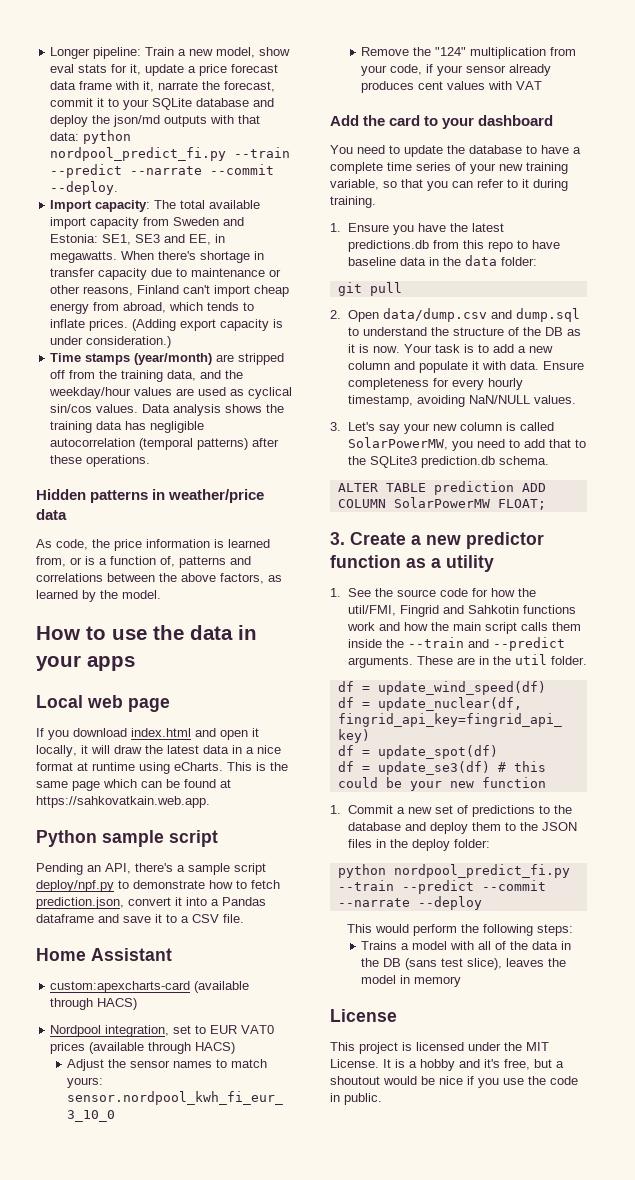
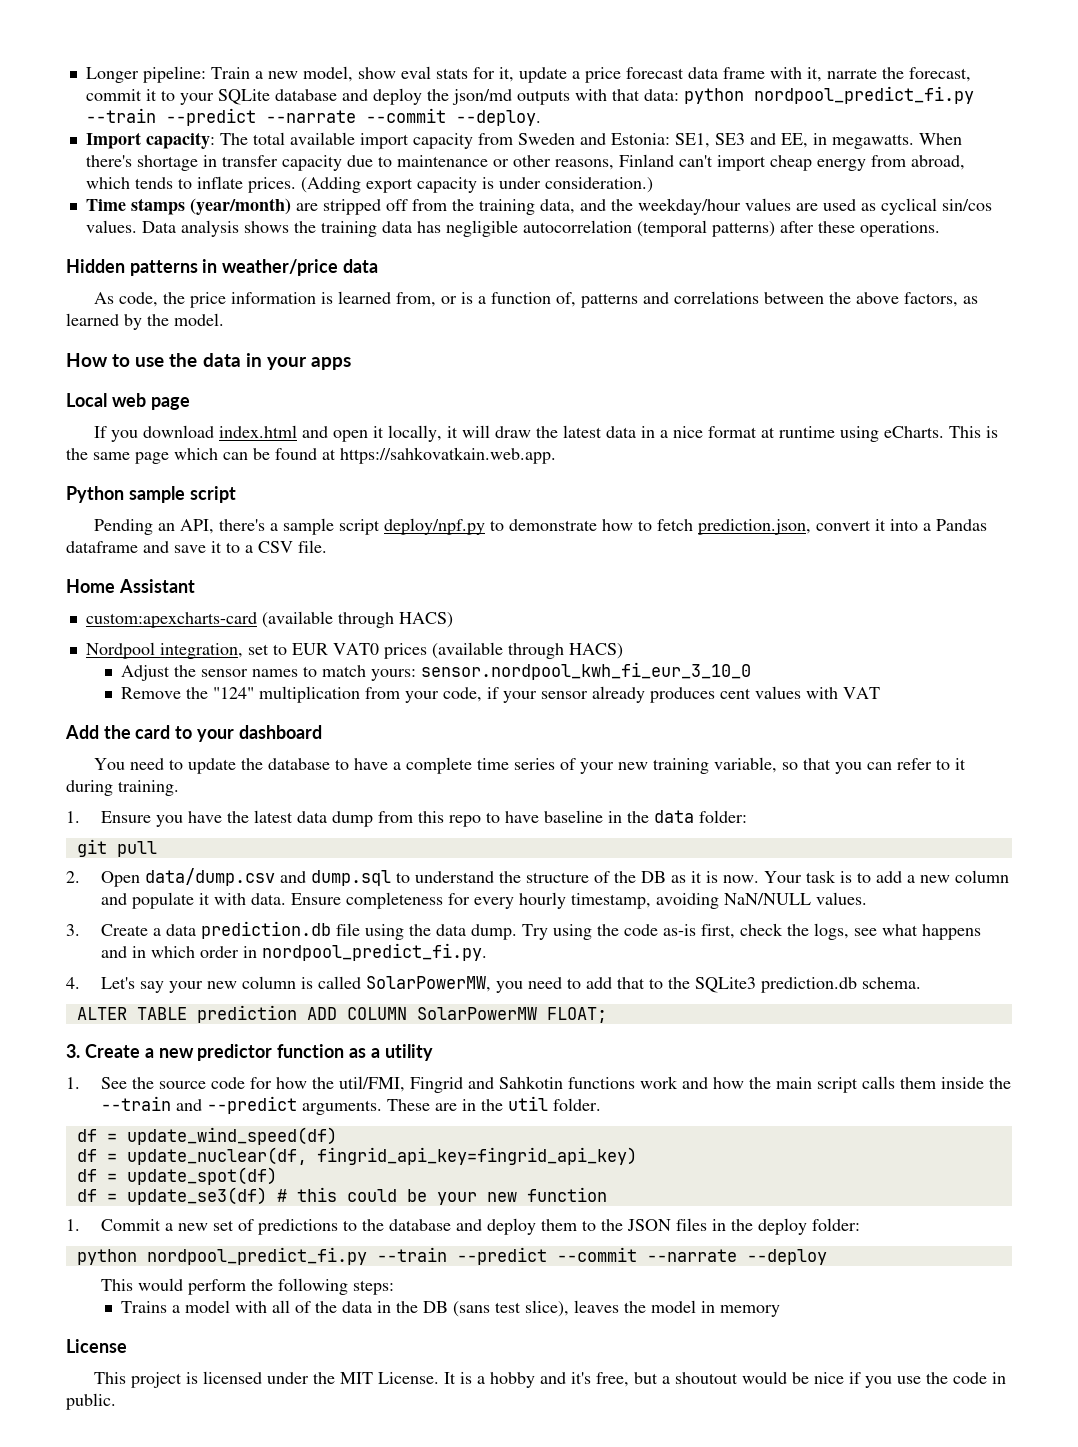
- 1. Ensure you have the latest predictions.db from this repo to have baseline data in the data folder:
+ 1. Ensure you have the latest data dump from this repo to have baseline in the data folder:
- 3. Let's say your new column is called SolarPowerMW, you need to add that to the SQLite3 prediction.db schema.
+ 3. Create a data prediction.db file using the data dump. Try using the code as-is first, check the logs, see what happens and in which order in nordpool_predict_fi.py.
+ 4. Let's say your new column is called SolarPowerMW, you need to add that to the SQLite3 prediction.db schema.

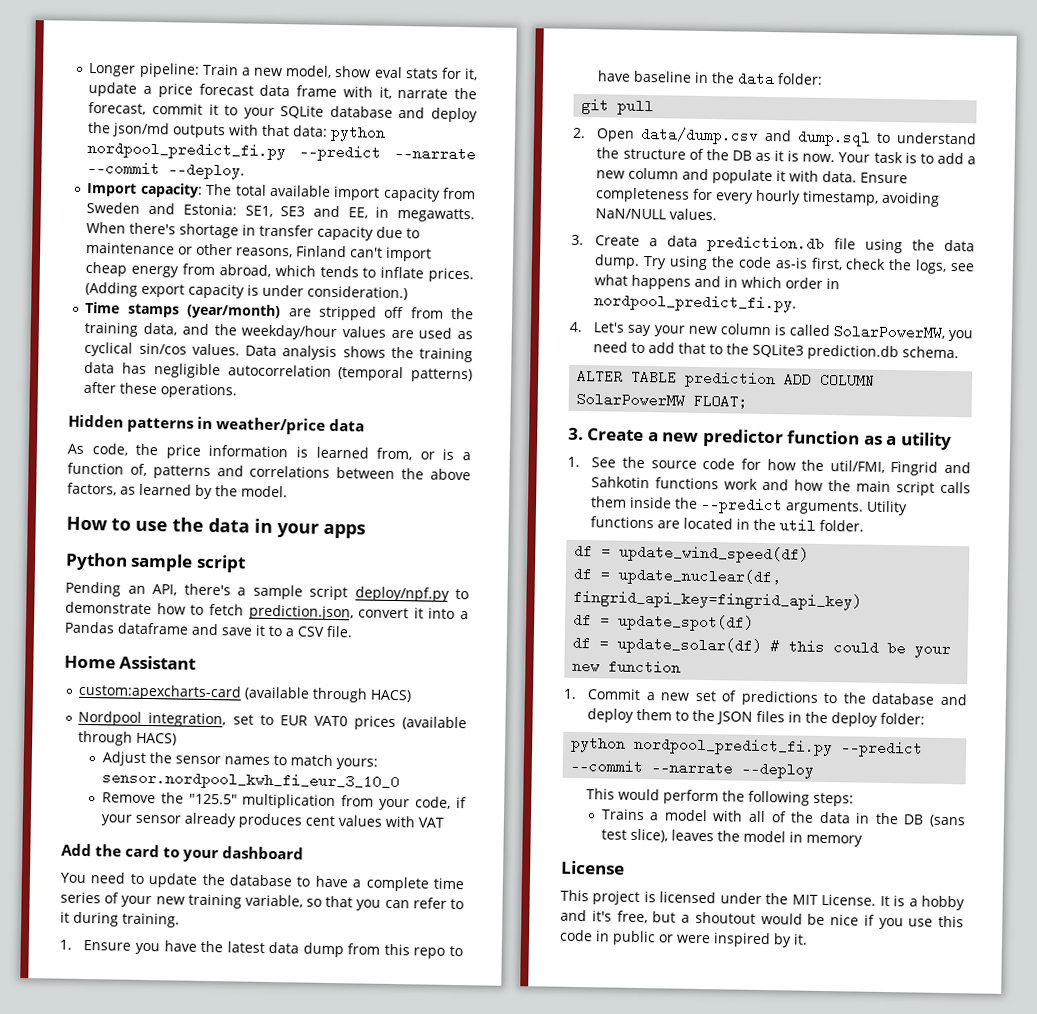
- Longer pipeline: Train a new model, show eval stats for it, update a price forecast data frame with it, narrate the forecast, commit it to your SQLite database and deploy the json/md outputs with that data: python nordpool_predict_fi.py --train --predict --narrate --commit --deploy.
+ Longer pipeline: Train a new model, show eval stats for it, update a price forecast data frame with it, narrate the forecast, commit it to your SQLite database and deploy the json/md outputs with that data: python nordpool_predict_fi.py --predict --narrate --commit --deploy.
- Local web page
- If you download index.html and open it locally, it will draw the latest data in a nice format at runtime using eCharts. This is the same page which can be found at https://sahkovatkain.web.app.
- Remove the "124" multiplication from your code, if your sensor already produces cent values with VAT
+ Remove the "125.5" multiplication from your code, if your sensor already produces cent values with VAT
- 1. See the source code for how the util/FMI, Fingrid and Sahkotin functions work and how the main script calls them inside the --train and --predict arguments. These are in the util folder.
+ 1. See the source code for how the util/FMI, Fingrid and Sahkotin functions work and how the main script calls them inside the --predict arguments. Utility functions are located in the util folder.
- df = update_se3(df) # this could be your new function
+ df = update_solar(df) # this could be your new function
- python nordpool_predict_fi.py --train --predict --commit --narrate --deploy
+ python nordpool_predict_fi.py --predict --commit --narrate --deploy
- It is a hobby and it's free, but a shoutout would be nice if you use the code in public.
+ It is a hobby and it's free, but a shoutout would be nice if you use this code in public or were inspired by it.

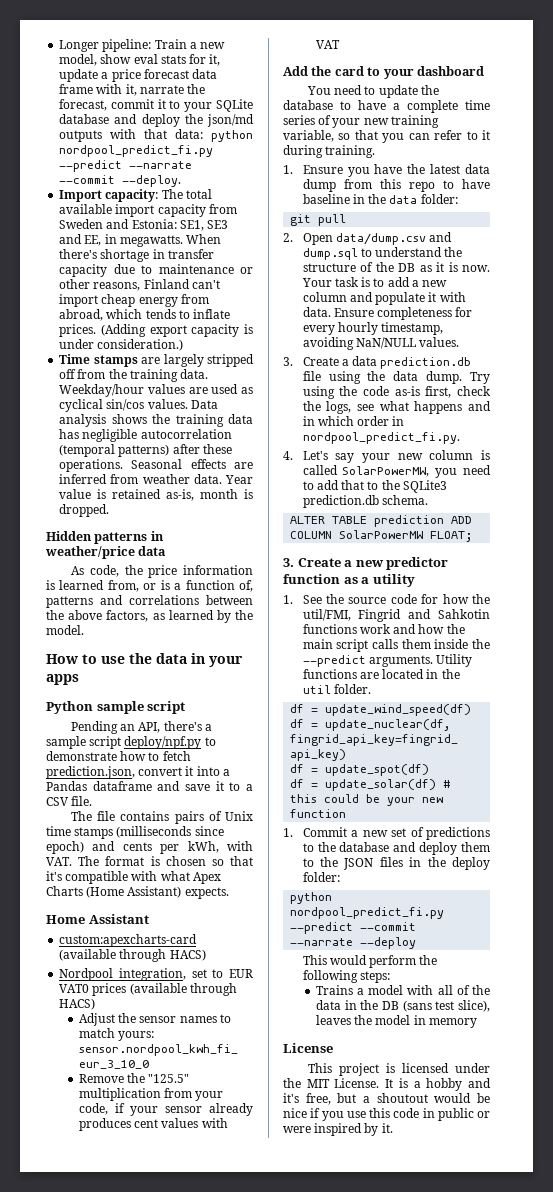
- Time stamps (year/month) are stripped off from the training data, and the weekday/hour values are used as cyclical sin/cos values.
+ Time stamps are largely stripped off from the training data. Weekday/hour values are used as cyclical sin/cos values.
+ Seasonal effects are inferred from weather data. Year value is retained as-is, month is dropped.
+ The file contains pairs of Unix time stamps (milliseconds since epoch) and cents per kWh, with VAT. The format is chosen so that it's compatible with what Apex Charts (Home Assistant) expects.

